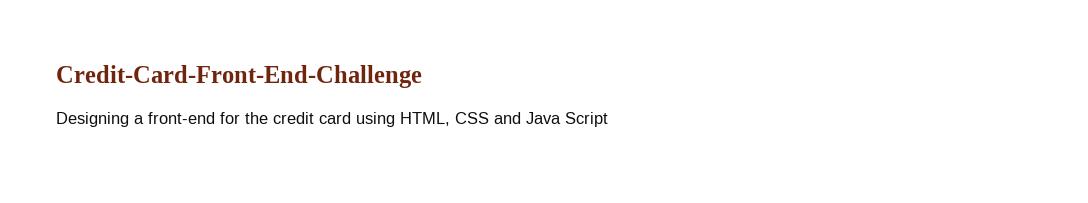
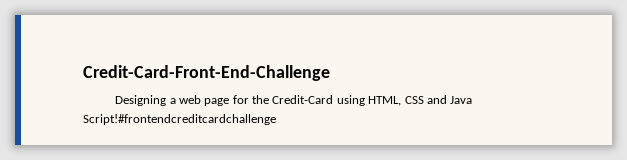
- Designing a front-end for the credit card using HTML, CSS and Java Script
+ Designing a web page for the Credit-Card using HTML, CSS and Java Script!#frontendcreditcardchallenge

